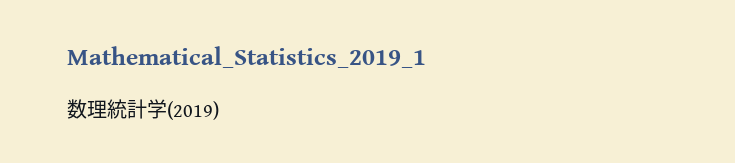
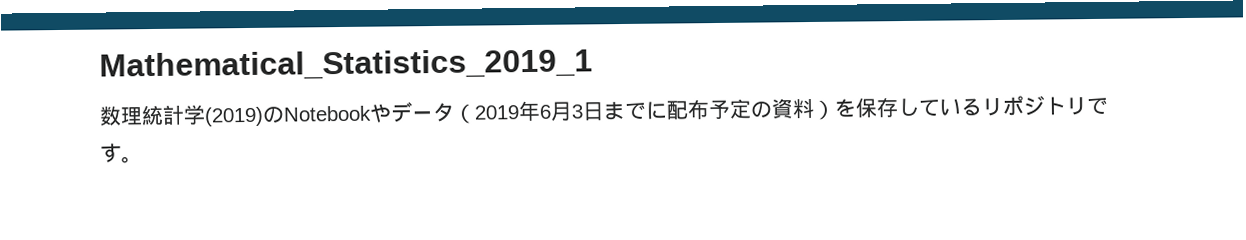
- 数理統計学(2019)
+ 数理統計学(2019)のNotebookやデータ（2019年6月3日までに配布予定の資料）を保存しているリポジトリです。

